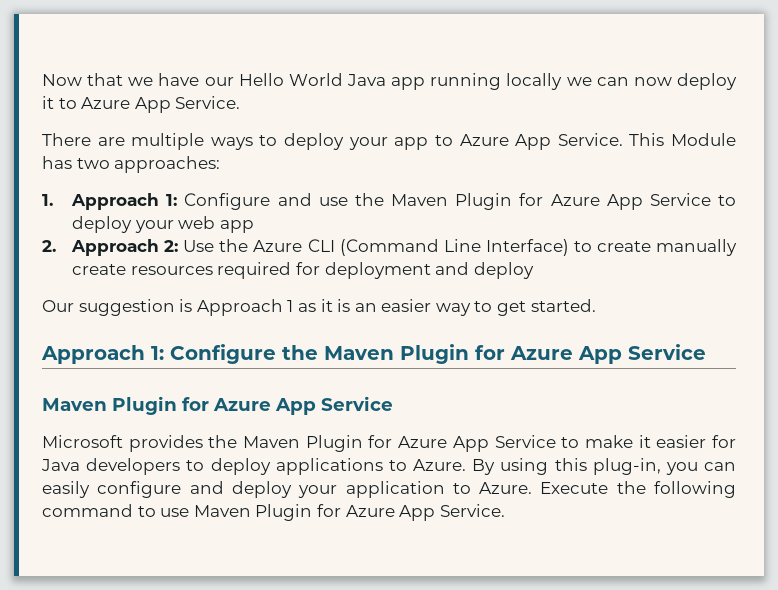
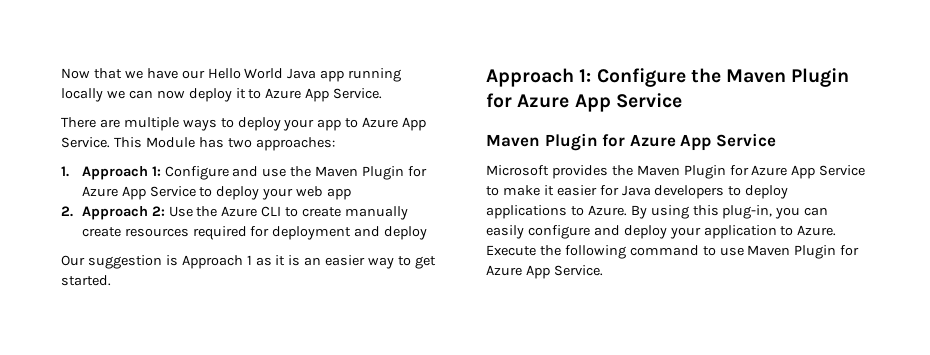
- 2. Approach 2: Use the Azure CLI (Command Line Interface) to create manually create resources required for deployment and deploy
+ 2. Approach 2: Use the Azure CLI to create manually create resources required for deployment and deploy

